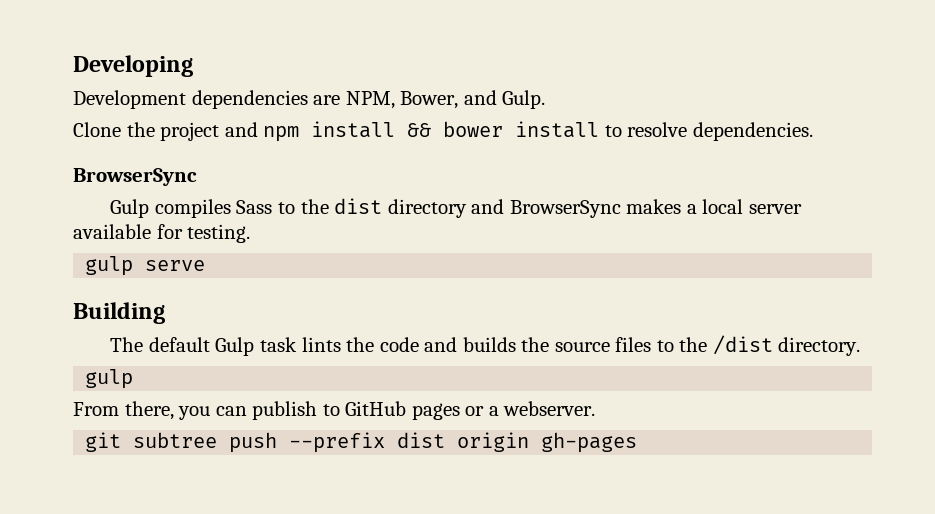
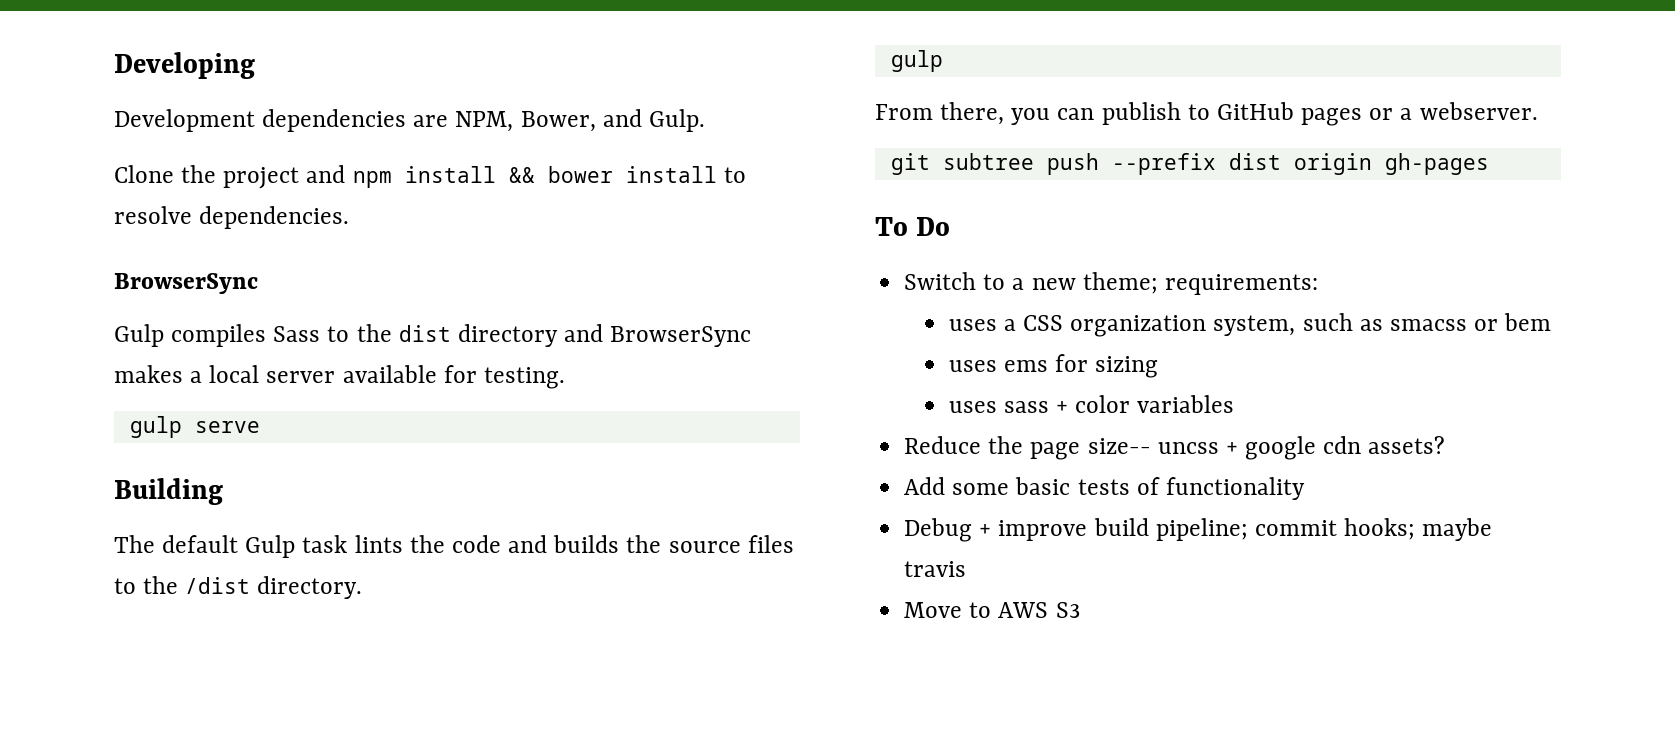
+ To Do
+ Switch to a new theme; requirements:
+ uses a CSS organization system, such as smacss or bem
+ uses ems for sizing
+ uses sass + color variables
+ Reduce the page size-- uncss + google cdn assets?
+ Add some basic tests of functionality
+ Debug + improve build pipeline; commit hooks; maybe travis
+ Move to AWS S3

